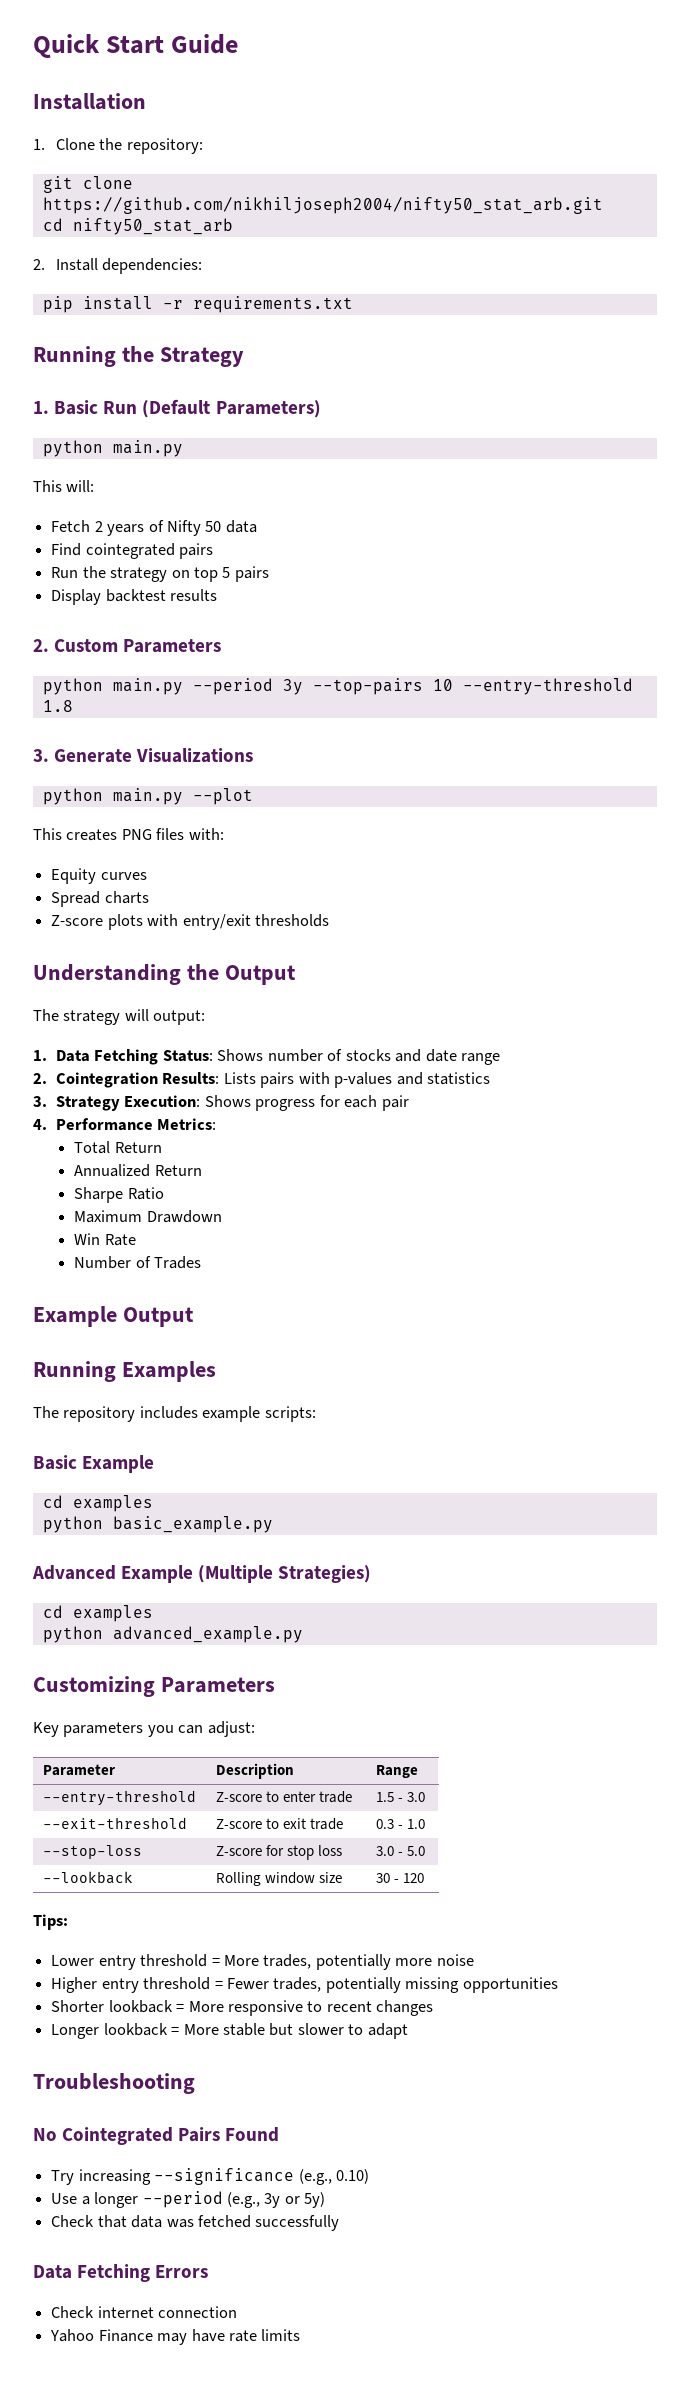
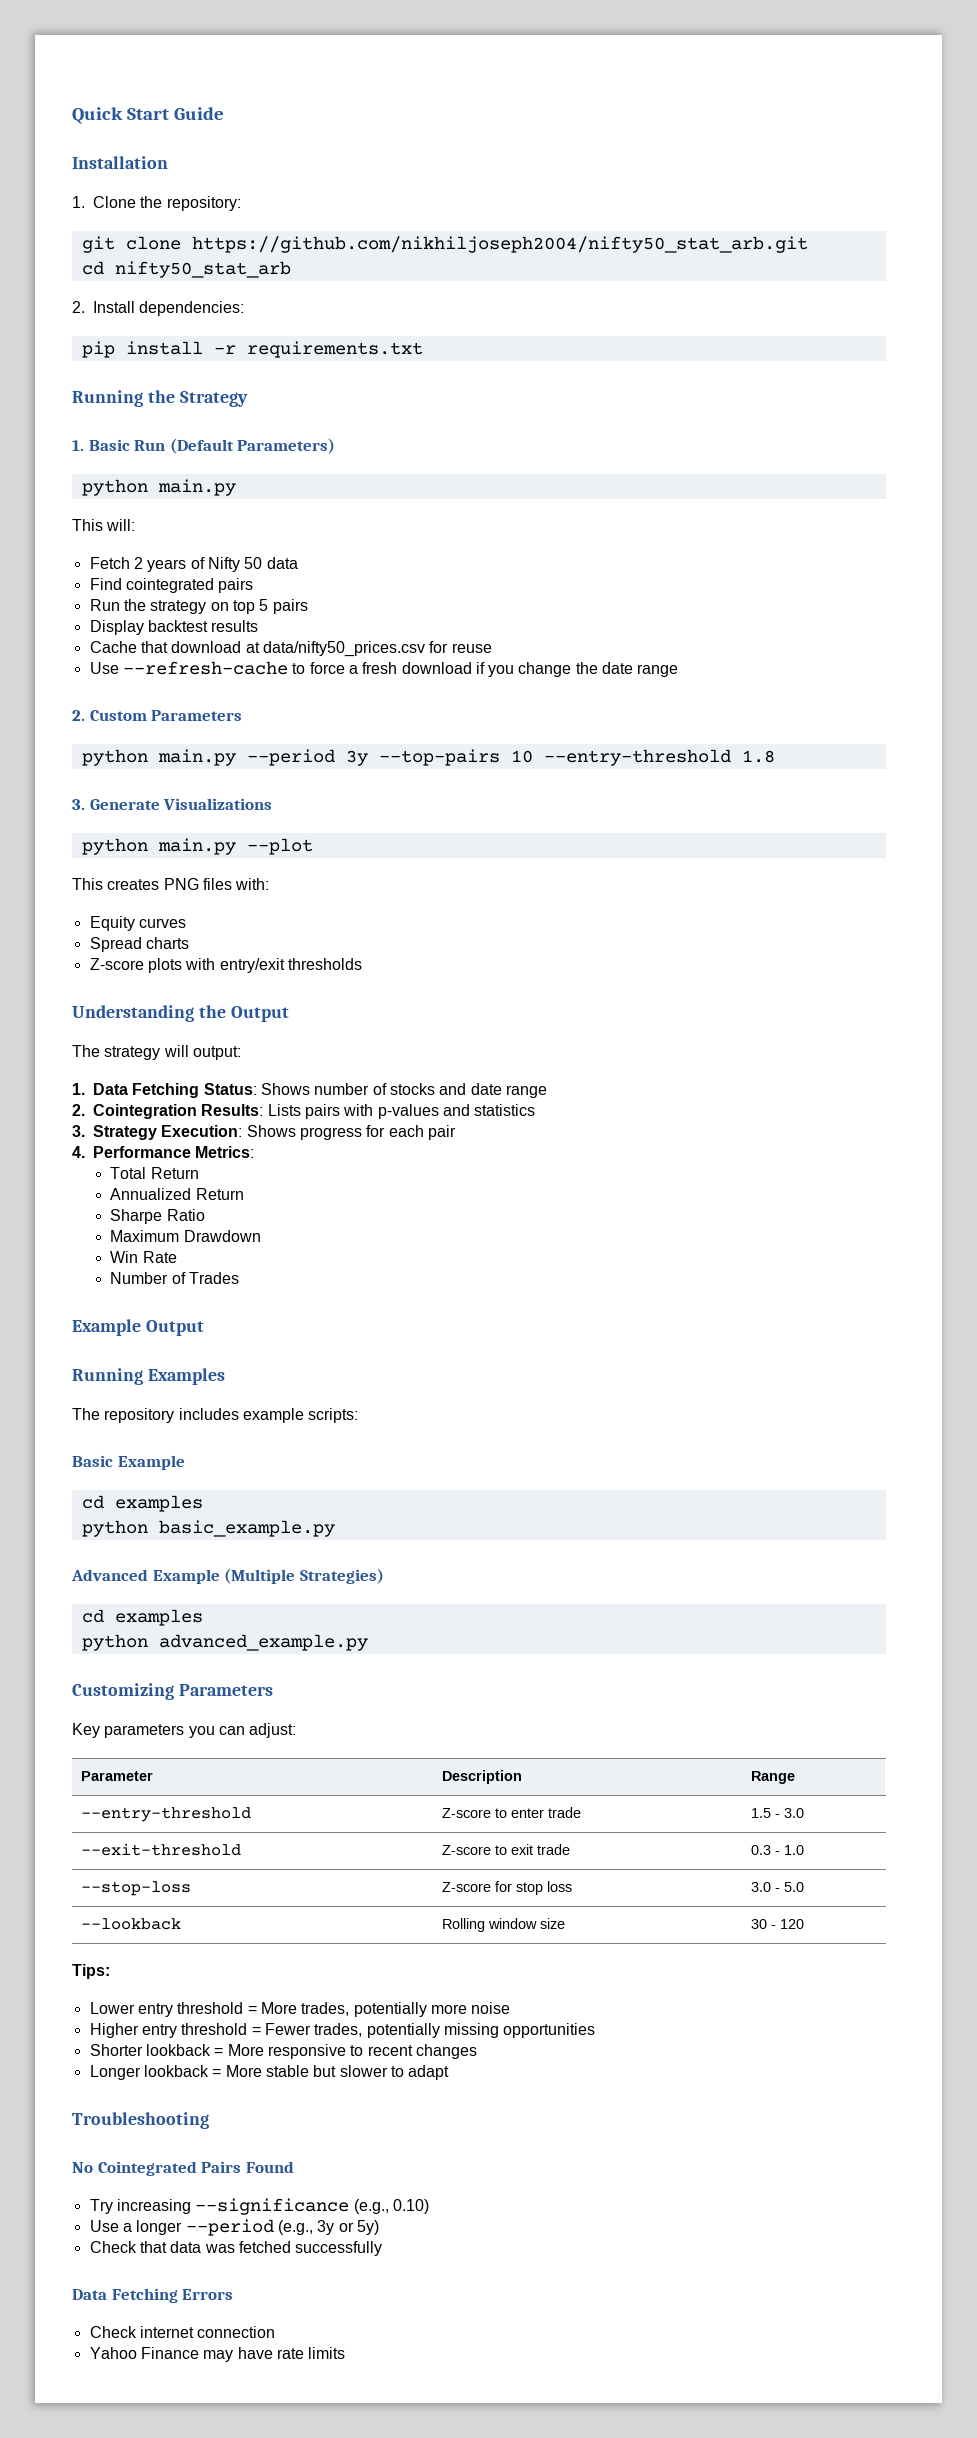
+ Cache that download at data/nifty50_prices.csv for reuse
+ Use --refresh-cache to force a fresh download if you change the date range

